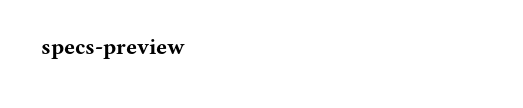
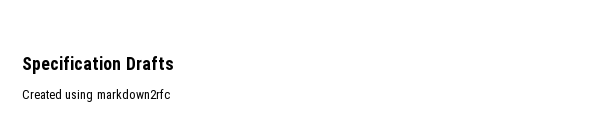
- specs-preview
+ Specification Drafts
+ Created using markdown2rfc

